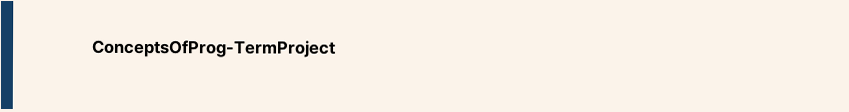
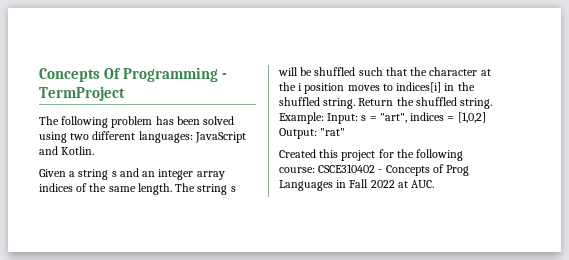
- ConceptsOfProg-TermProject
+ Concepts Of Programming - TermProject
+ The following problem has been solved using two different languages: JavaScript and Kotlin.
+ Given a string s and an integer array indices of the same length. The string s will be shuffled such that the character at the i position moves to indices[i] in the shuffled string. Return the shuffled string. Example: Input: s = "art", indices = [1,0,2] Output: "rat"
+ Created this project for the following course: CSCE310402 - Concepts of Prog Languages in Fall 2022 at AUC.

